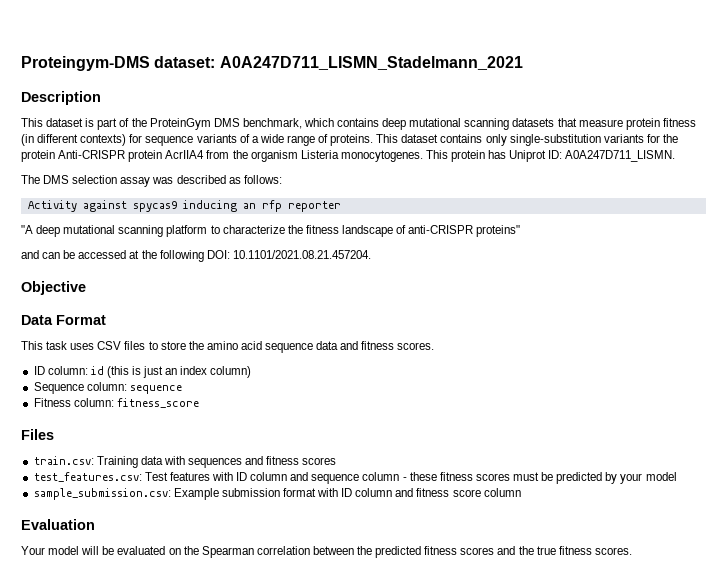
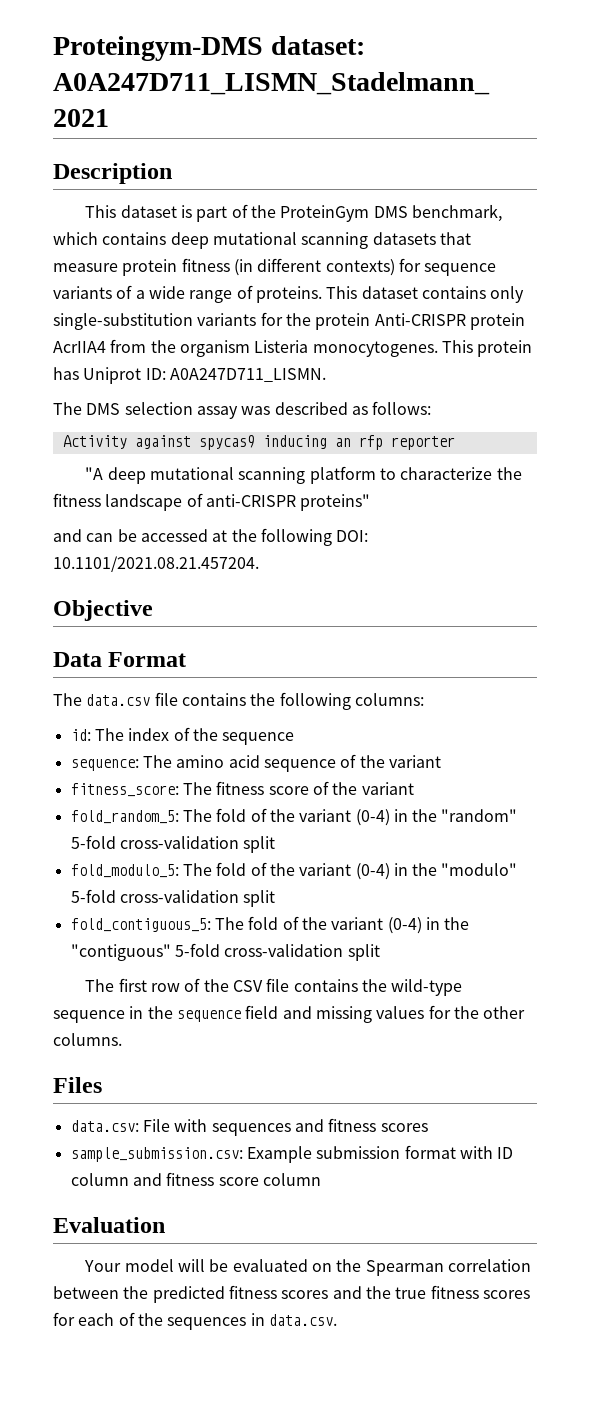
- This task uses CSV files to store the amino acid sequence data and fitness scores.
- ID column: id (this is just an index column)
- Sequence column: sequence
- Fitness column: fitness_score
+ The data.csv file contains the following columns:
+ id: The index of the sequence
+ sequence: The amino acid sequence of the variant
+ fitness_score: The fitness score of the variant
+ fold_random_5: The fold of the variant (0-4) in the "random" 5-fold cross-validation split
+ fold_modulo_5: The fold of the variant (0-4) in the "modulo" 5-fold cross-validation split
+ fold_contiguous_5: The fold of the variant (0-4) in the "contiguous" 5-fold cross-validation split
+ The first row of the CSV file contains the wild-type sequence in the sequence field and missing values for the other columns.
  Files
- train.csv: Training data with sequences and fitness scores
+ data.csv: File with sequences and fitness scores
- test_features.csv: Test features with ID column and sequence column - these fitness scores must be predicted by your model
- Your model will be evaluated on the Spearman correlation between the predicted fitness scores and the true fitness scores.
+ Your model will be evaluated on the Spearman correlation between the predicted fitness scores and the true fitness scores for each of the sequences in data.csv.

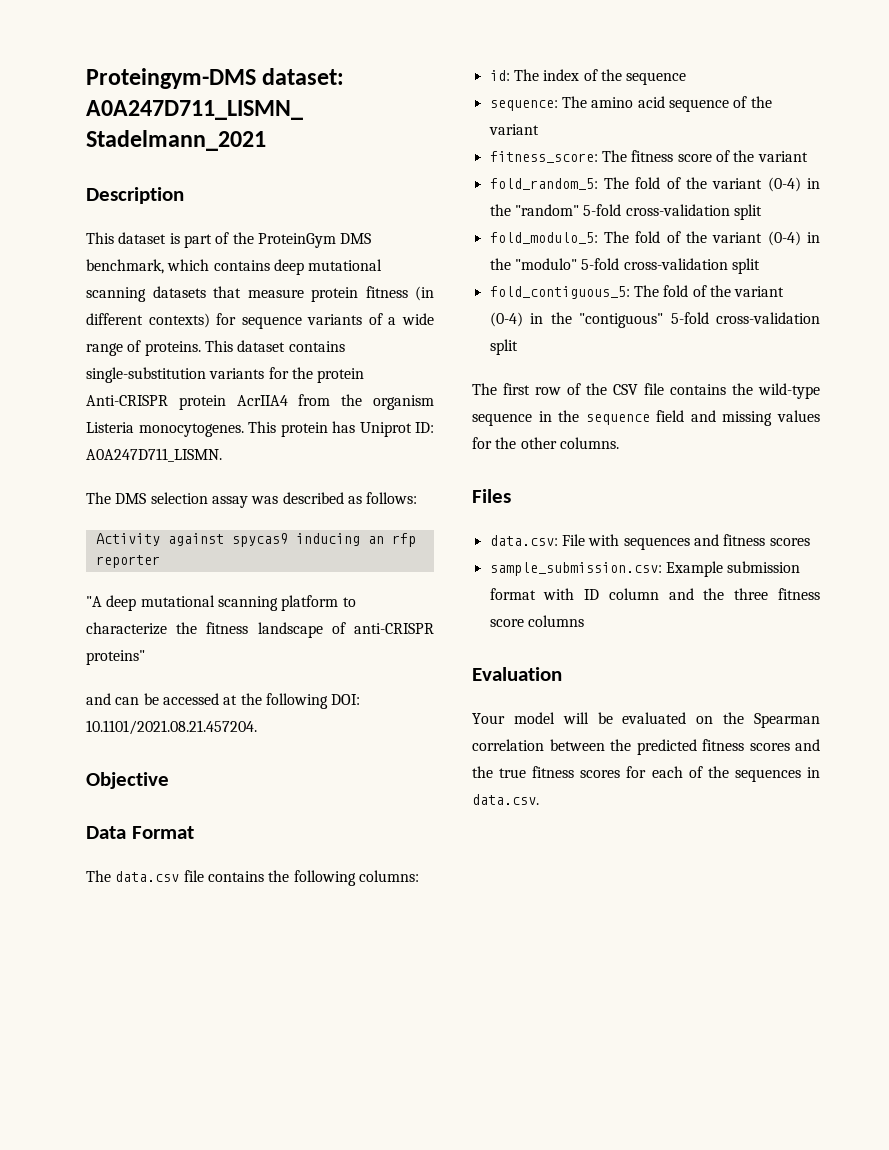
- This dataset contains only single-substitution variants for the protein Anti-CRISPR protein AcrIIA4 from the organism Listeria monocytogenes.
+ This dataset contains single-substitution variants for the protein Anti-CRISPR protein AcrIIA4 from the organism Listeria monocytogenes.
- sample_submission.csv: Example submission format with ID column and fitness score column
+ sample_submission.csv: Example submission format with ID column and the three fitness score columns

